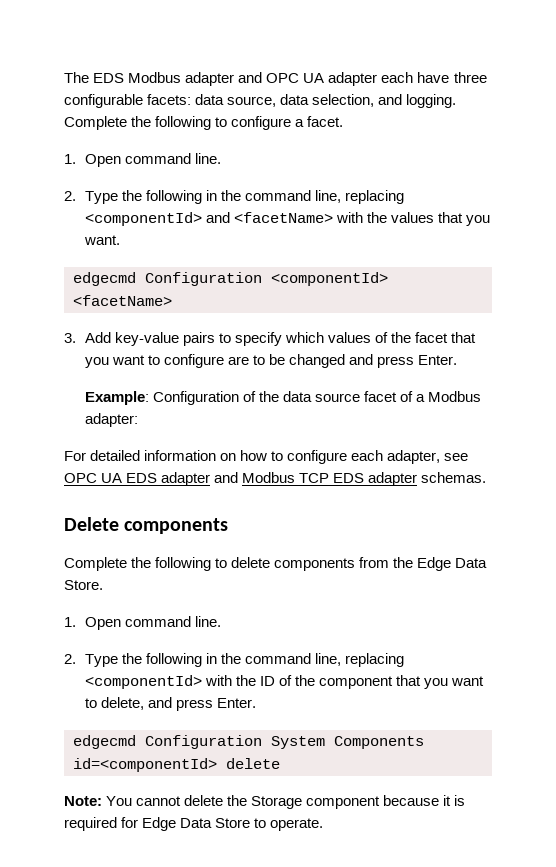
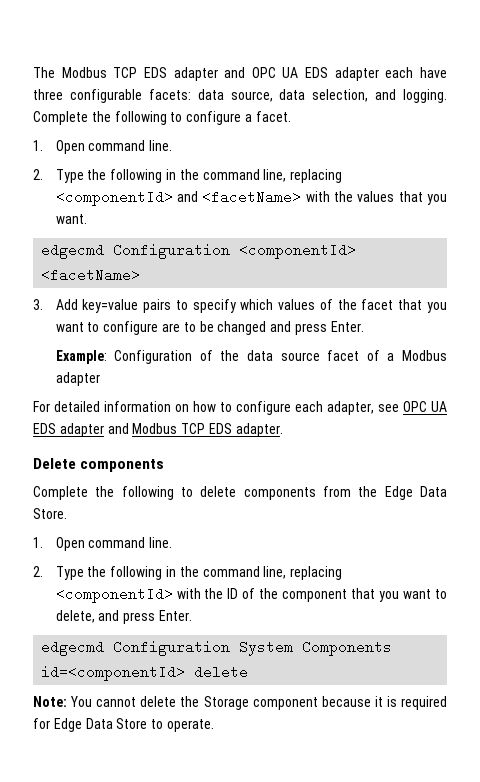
- The EDS Modbus adapter and OPC UA adapter each have three configurable facets: data source, data selection, and logging.
+ The Modbus TCP EDS adapter and OPC UA EDS adapter each have three configurable facets: data source, data selection, and logging.
- 3. Add key-value pairs to specify which values of the facet that you want to configure are to be changed and press Enter.
+ 3. Add key=value pairs to specify which values of the facet that you want to configure are to be changed and press Enter.
- Example: Configuration of the data source facet of a Modbus adapter:
+ Example: Configuration of the data source facet of a Modbus adapter
- For detailed information on how to configure each adapter, see OPC UA EDS adapter and Modbus TCP EDS adapter schemas.
+ For detailed information on how to configure each adapter, see OPC UA EDS adapter and Modbus TCP EDS adapter.

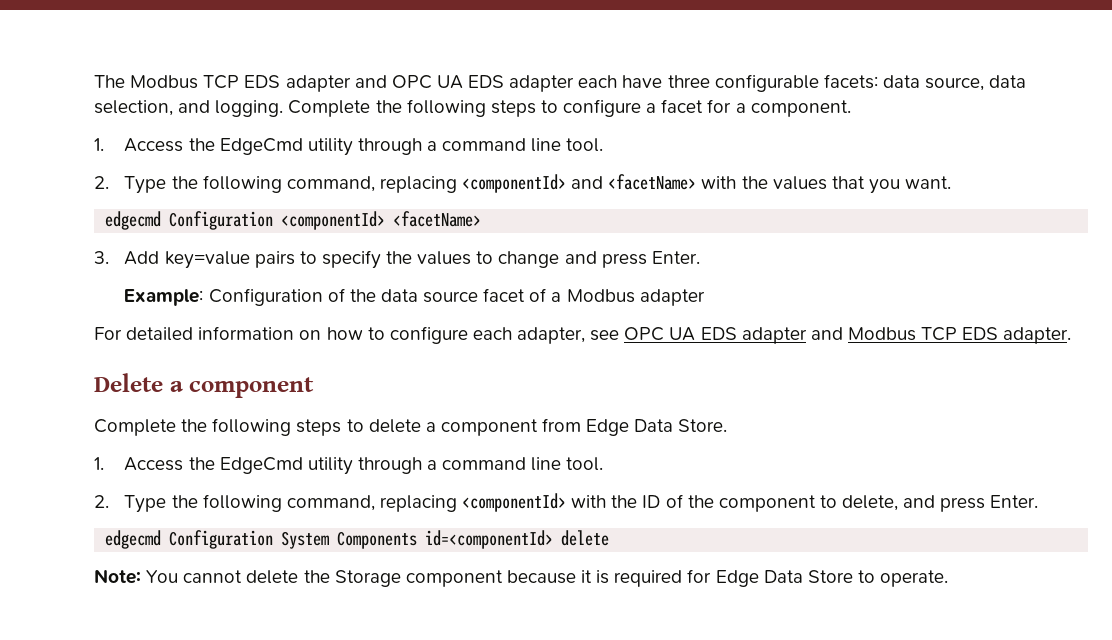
- Complete the following to configure a facet.
- 1. Open command line.
- 2. Type the following in the command line, replacing <componentId> and <facetName> with the values that you want.
+ Complete the following steps to configure a facet for a component.
+ 1. Access the EdgeCmd utility through a command line tool.
+ 2. Type the following command, replacing <componentId> and <facetName> with the values that you want.
- 3. Add key=value pairs to specify which values of the facet that you want to configure are to be changed and press Enter.
+ 3. Add key=value pairs to specify the values to change and press Enter.
- Delete components
- Complete the following to delete components from the Edge Data Store.
- 1. Open command line.
- 2. Type the following in the command line, replacing <componentId> with the ID of the component that you want to delete, and press Enter.
+ Delete a component
+ Complete the following steps to delete a component from Edge Data Store.
+ 1. Access the EdgeCmd utility through a command line tool.
+ 2. Type the following command, replacing <componentId> with the ID of the component to delete, and press Enter.

